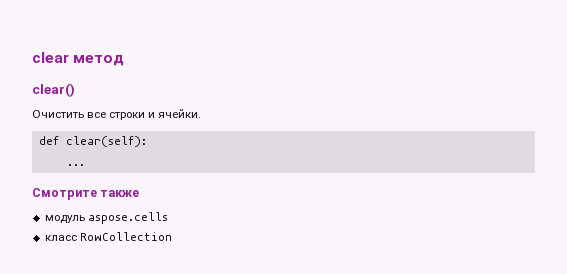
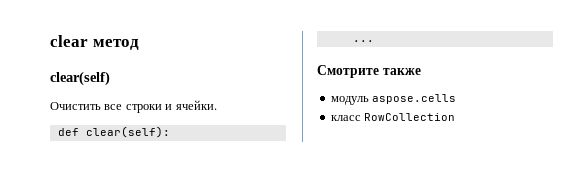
- clear()
+ clear(self)

